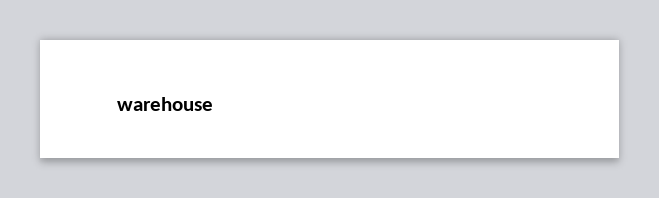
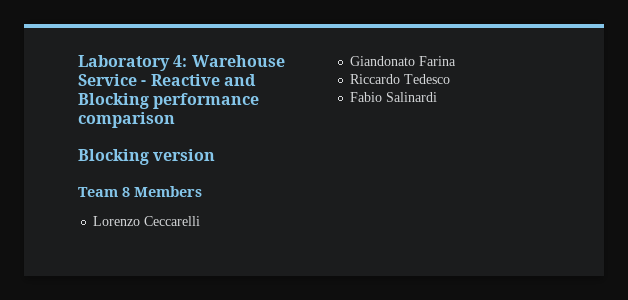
- warehouse
+ Laboratory 4: Warehouse Service - Reactive and Blocking performance comparison
+ Blocking version
+ Team 8 Members
+ Lorenzo Ceccarelli
+ Giandonato Farina
+ Riccardo Tedesco
+ Fabio Salinardi

